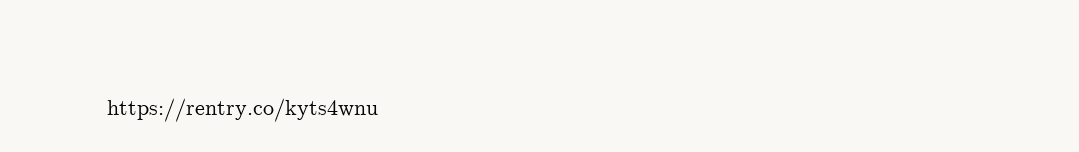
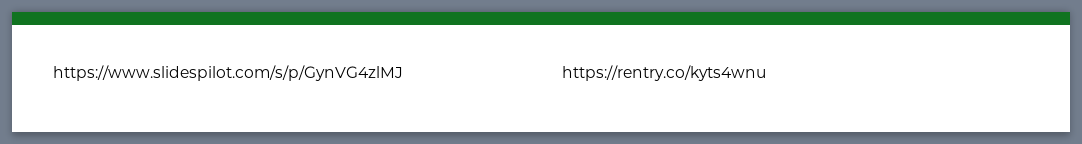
- https://rentry.co/kyts4wnu
+ https://www.slidespilot.com/s/p/GynVG4zlMJ https://rentry.co/kyts4wnu

